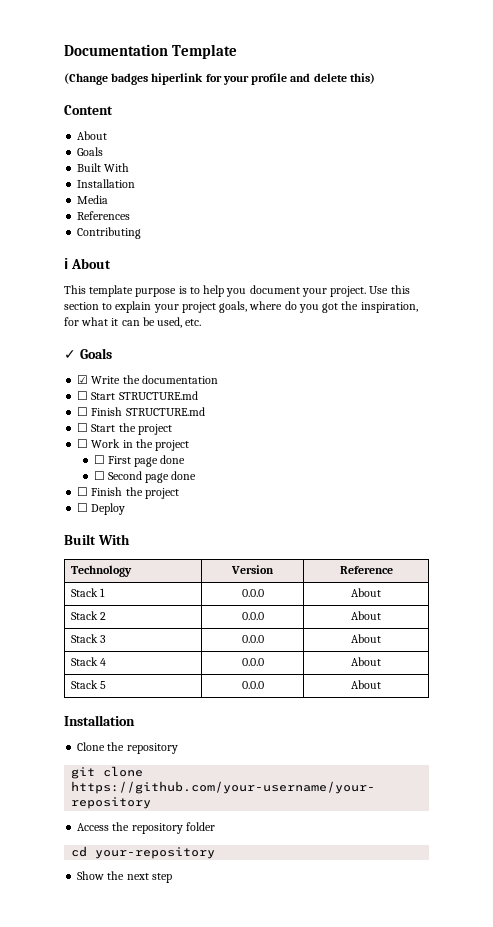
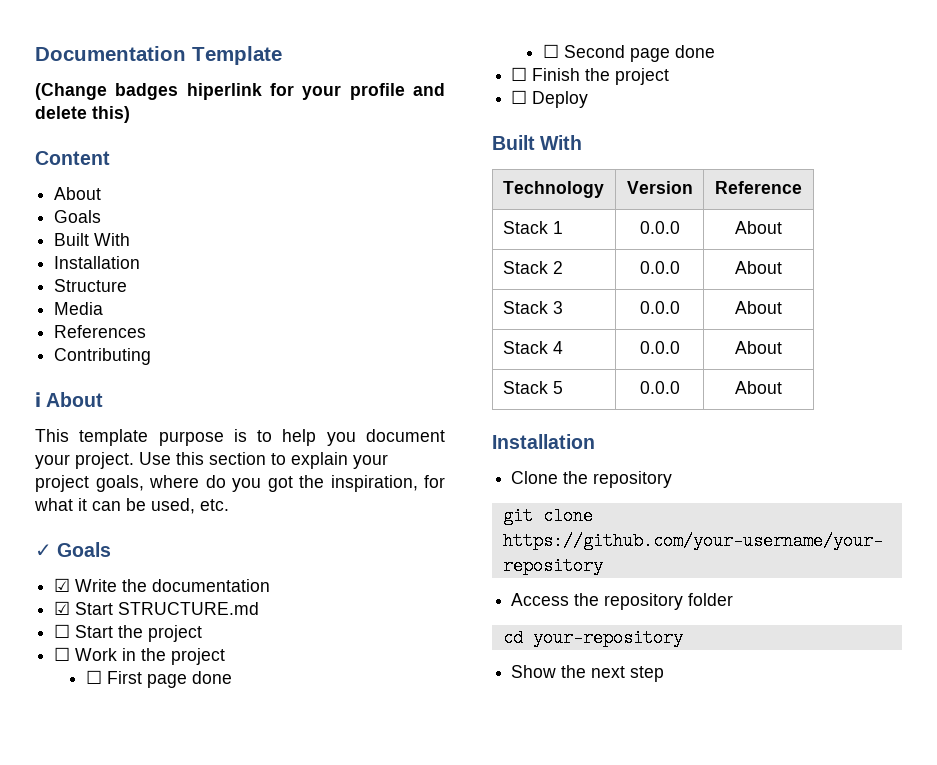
+ Structure
- ☐ Start STRUCTURE.md
+ ☑ Start STRUCTURE.md
- ☐ Finish STRUCTURE.md

